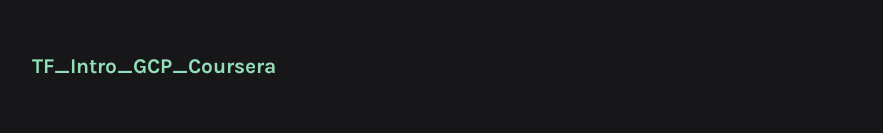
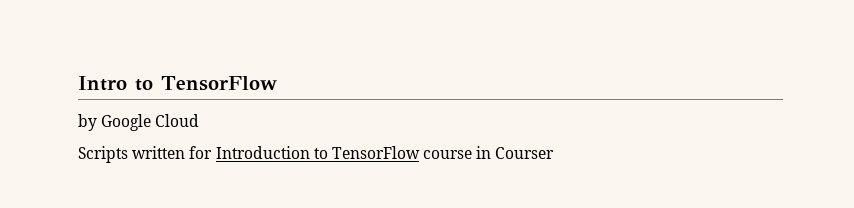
- TF_Intro_GCP_Coursera
+ Intro to TensorFlow
+ by Google Cloud
+ Scripts written for Introduction to TensorFlow course in Courser

